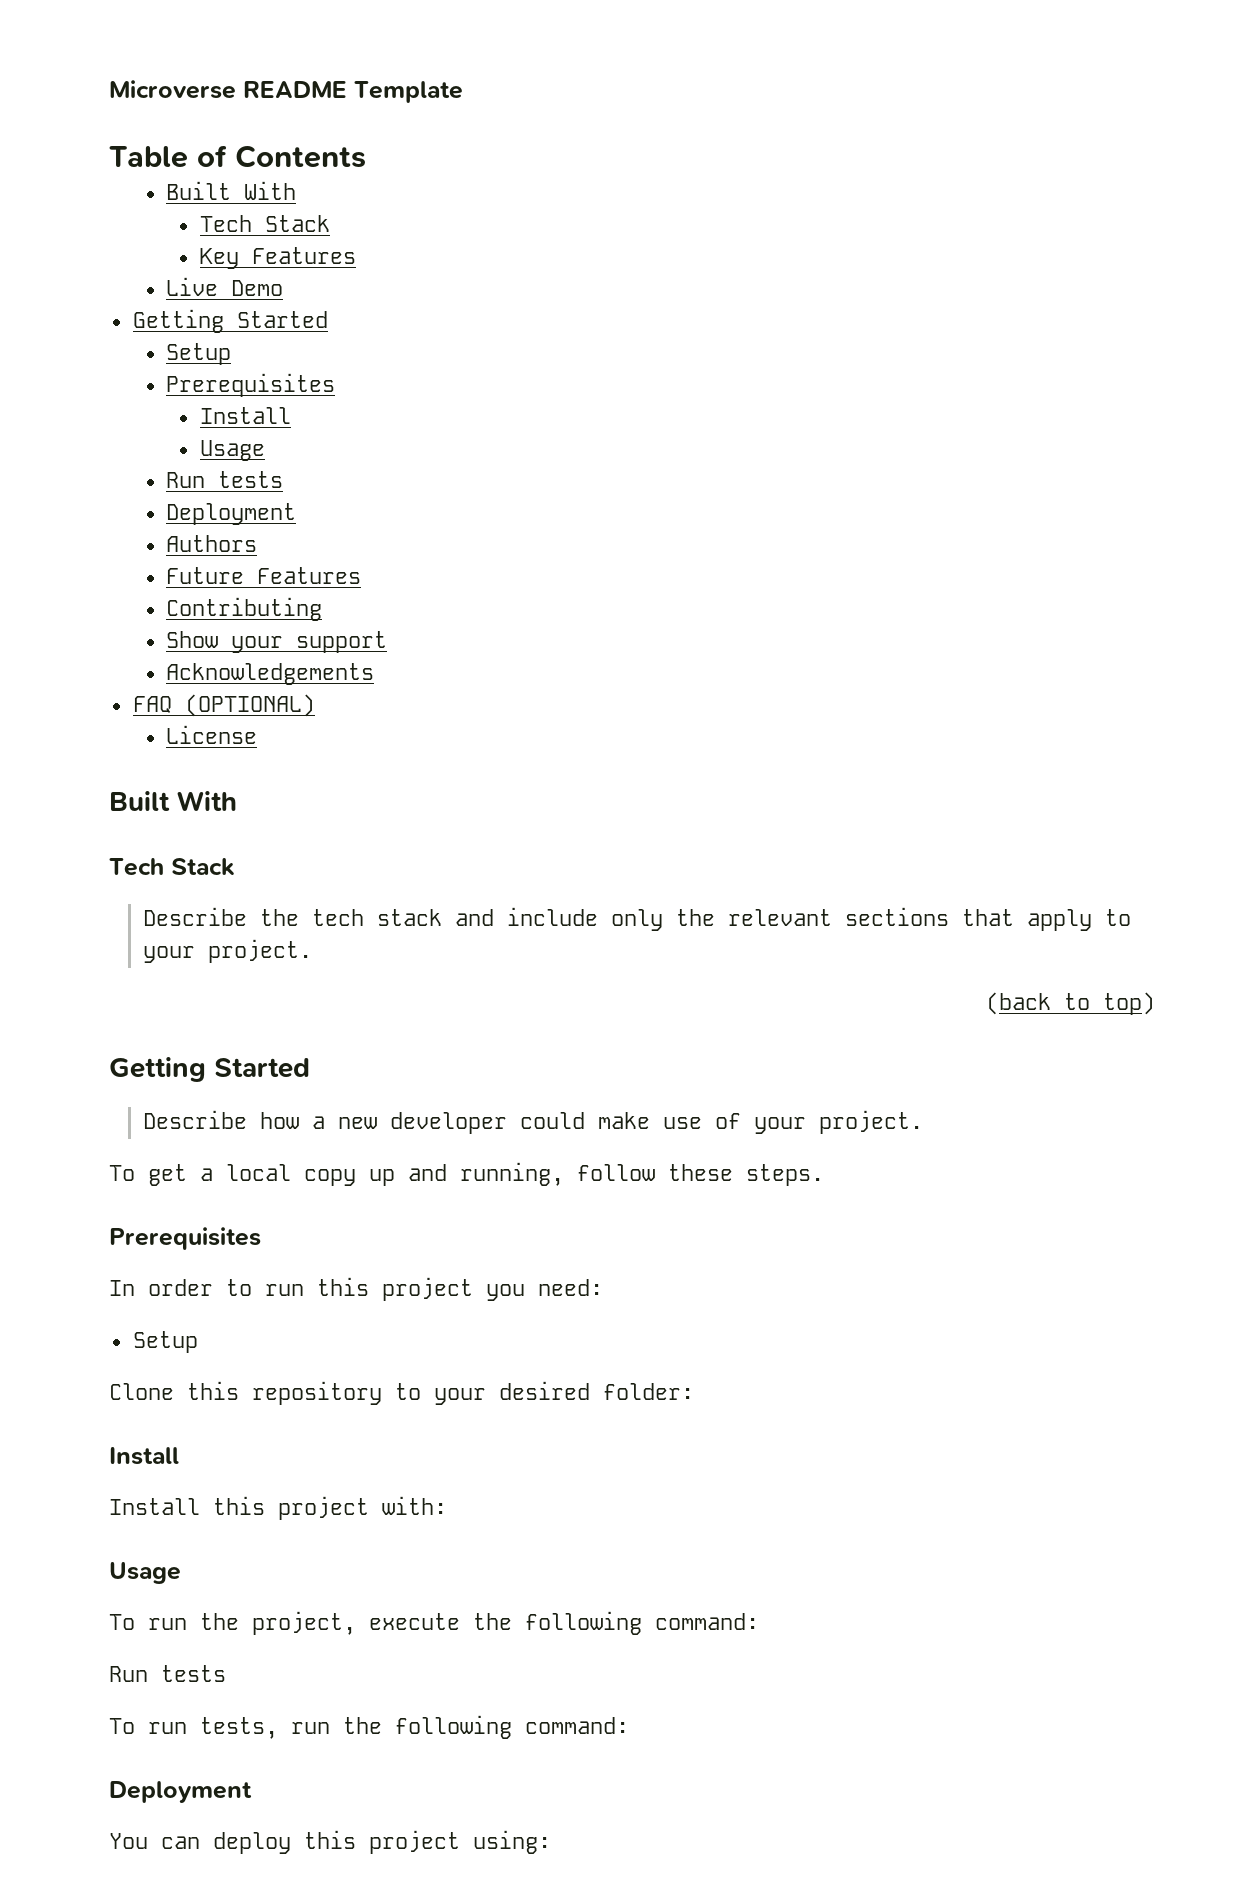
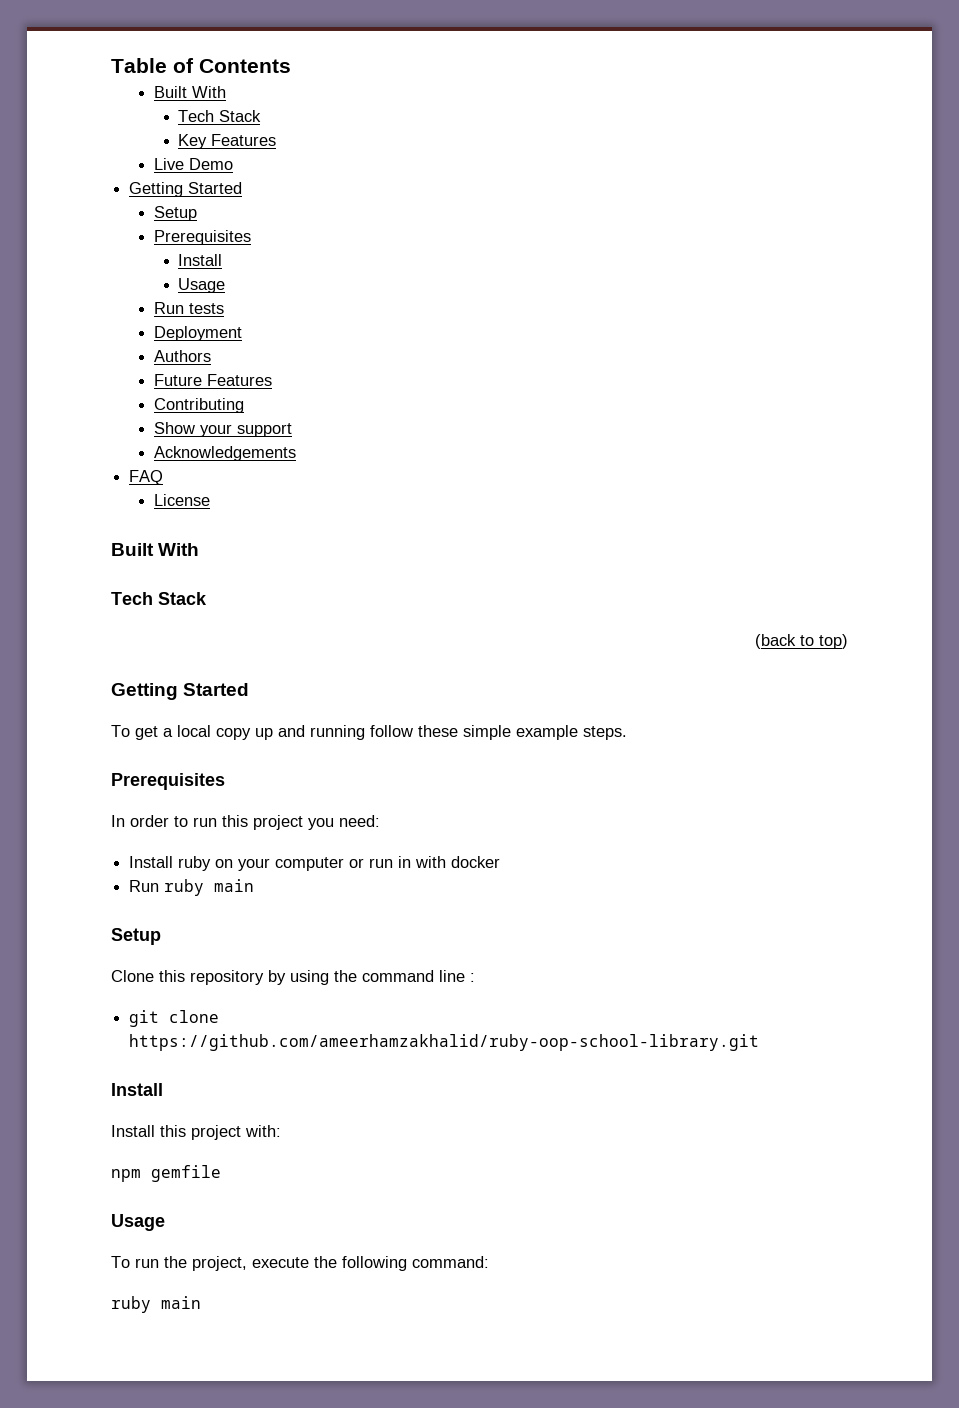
- Microverse README Template
- FAQ (OPTIONAL)
+ FAQ
- Describe the tech stack and include only the relevant sections that apply to your project.
- Describe how a new developer could make use of your project.
- To get a local copy up and running, follow these steps.
+ To get a local copy up and running follow these simple example steps.
  In order to run this project you need:
+ Install ruby on your computer or run in with docker
+ Run ruby main
  Setup
- Clone this repository to your desired folder:
+ Clone this repository by using the command line :
+ git clone https://github.com/ameerhamzakhalid/ruby-oop-school-library.git
+ npm gemfile
  To run the project, execute the following command:
- Run tests
- To run tests, run the following command:
- Deployment
- You can deploy this project using:
+ ruby main

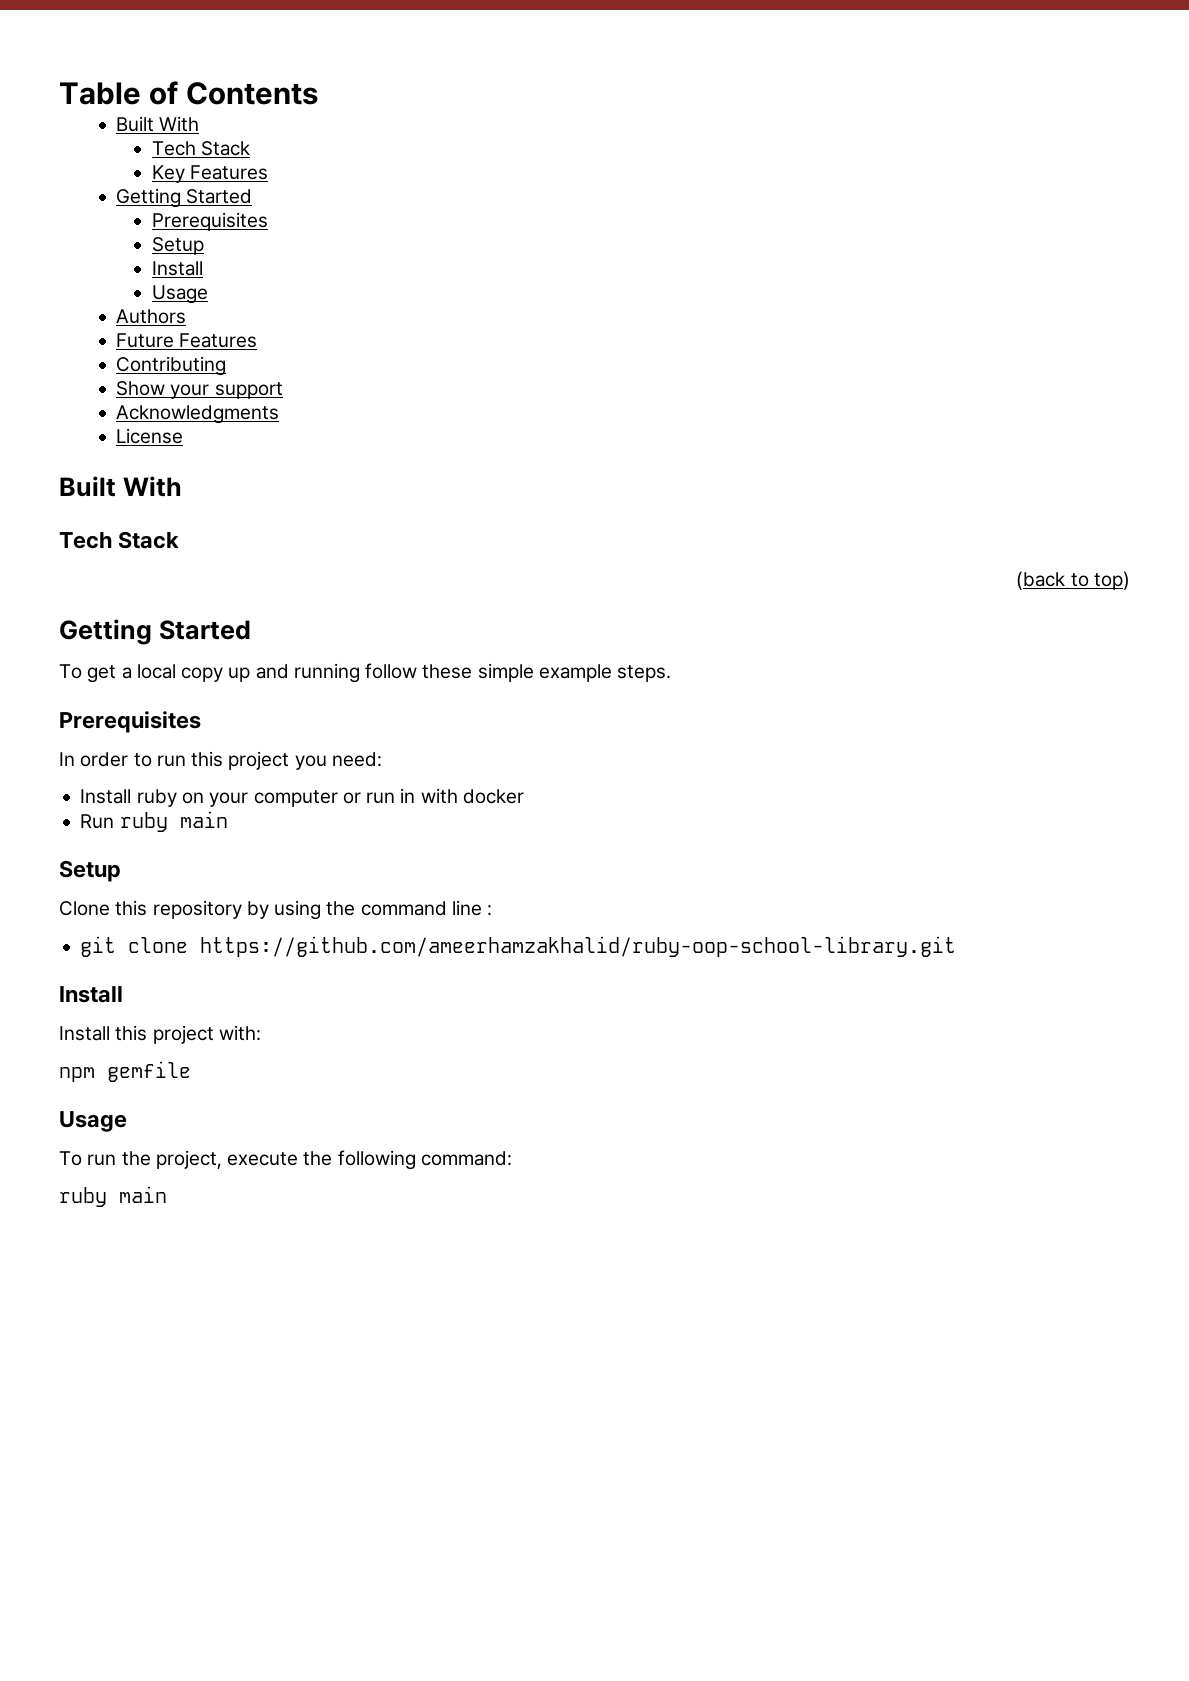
  Key Features
- Live Demo
  Getting Started
+ Prerequisites
  Setup
- Prerequisites
- Run tests
- Deployment
- Acknowledgements
- FAQ
+ Acknowledgments

